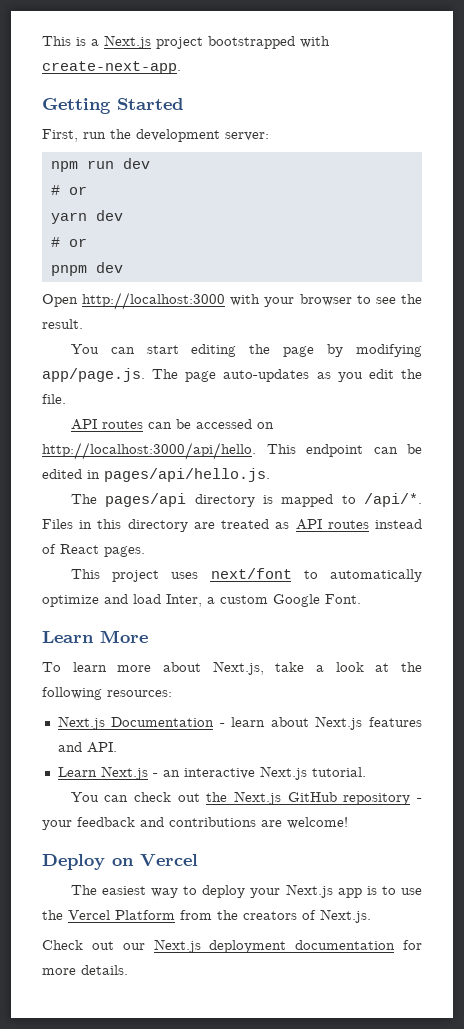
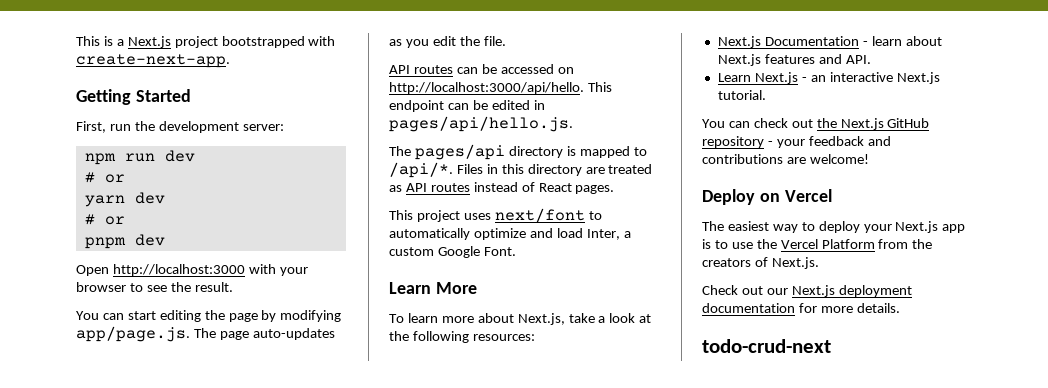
+ todo-crud-next

